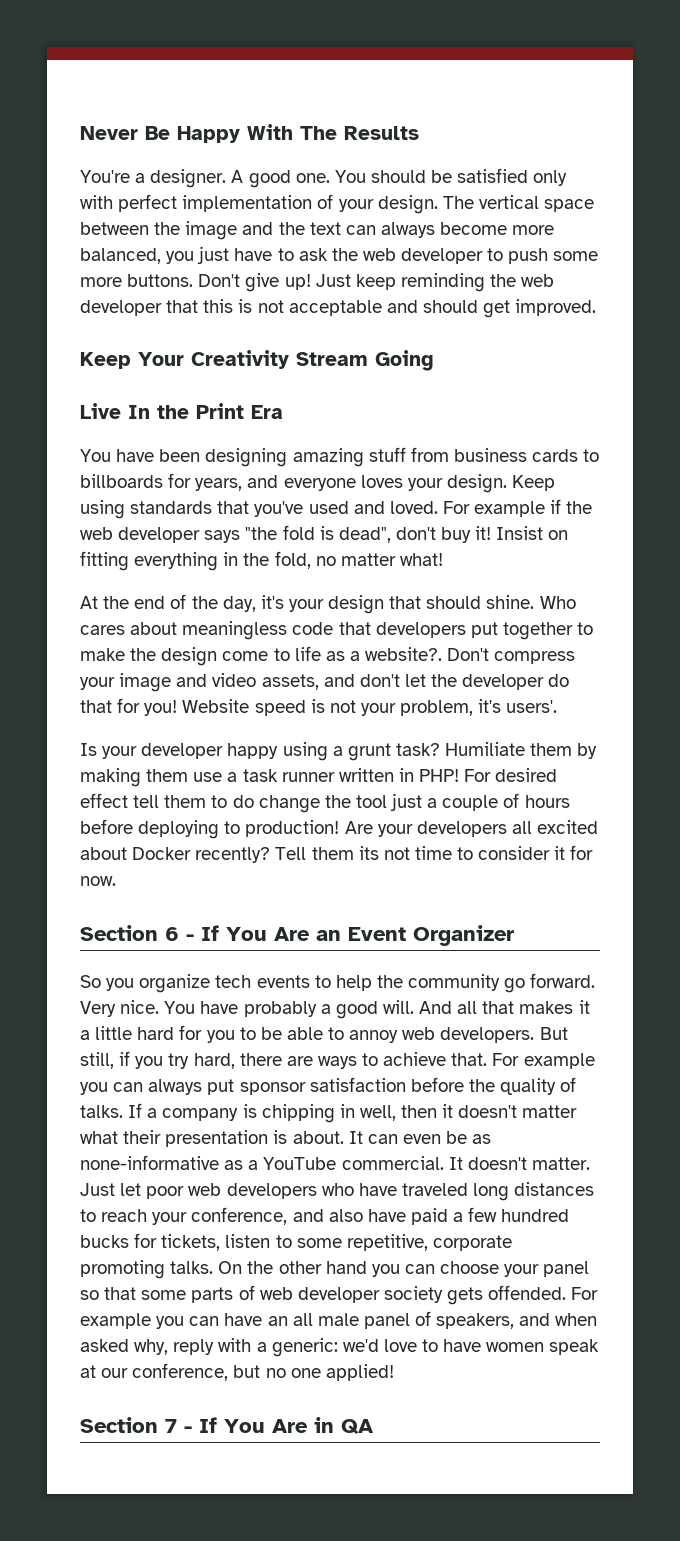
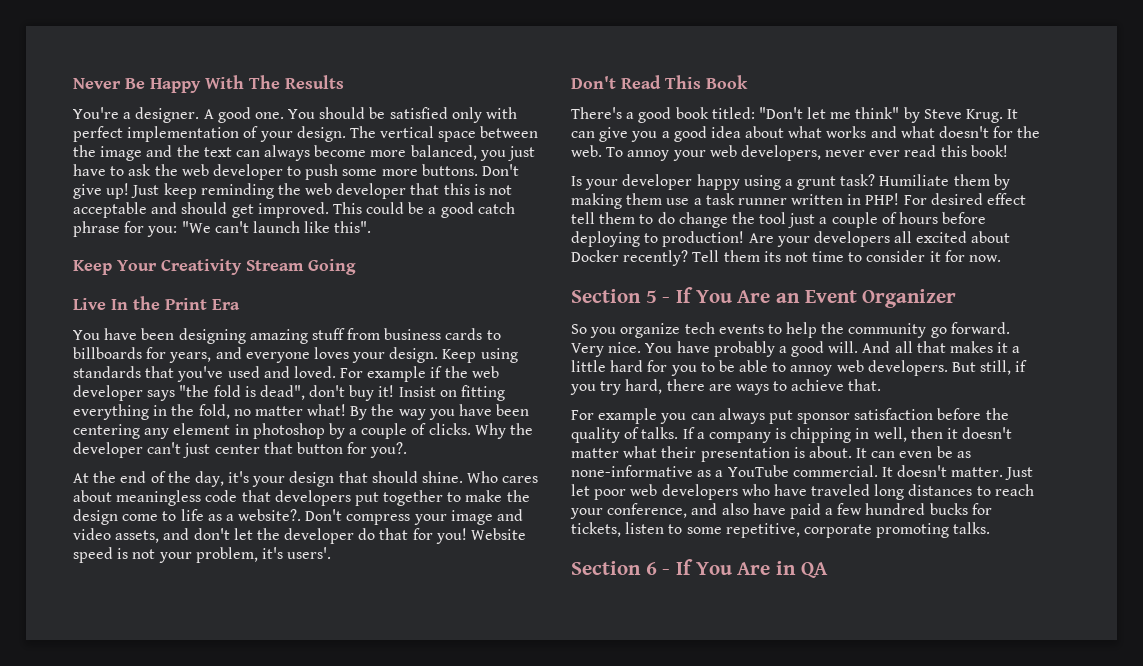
+ This could be a good catch phrase for you: "We can't launch like this".
+ By the way you have been centering any element in photoshop by a couple of clicks. Why the developer can't just center that button for you?.
+ Don't Read This Book
+ There's a good book titled: "Don't let me think" by Steve Krug. It can give you a good idea about what works and what doesn't for the web. To annoy your web developers, never ever read this book!
- Section 6 - If You Are an Event Organizer
+ Section 5 - If You Are an Event Organizer
- But still, if you try hard, there are ways to achieve that. For example you can always put sponsor satisfaction before the quality of talks.
+ But still, if you try hard, there are ways to achieve that.
+ For example you can always put sponsor satisfaction before the quality of talks.
- Just let poor web developers who have traveled long distances to reach your conference, and also have paid a few hundred bucks for tickets, listen to some repetitive, corporate promoting talks. On the other hand you can choose your panel so that some parts of web developer society gets offended. For example you can have an all male panel of speakers, and when asked why, reply with a generic: we'd love to have women speak at our conference, but no one applied!
- Section 7 - If You Are in QA
+ Just let poor web developers who have traveled long distances to reach your conference, and also have paid a few hundred bucks for tickets, listen to some repetitive, corporate promoting talks.
+ Section 6 - If You Are in QA

